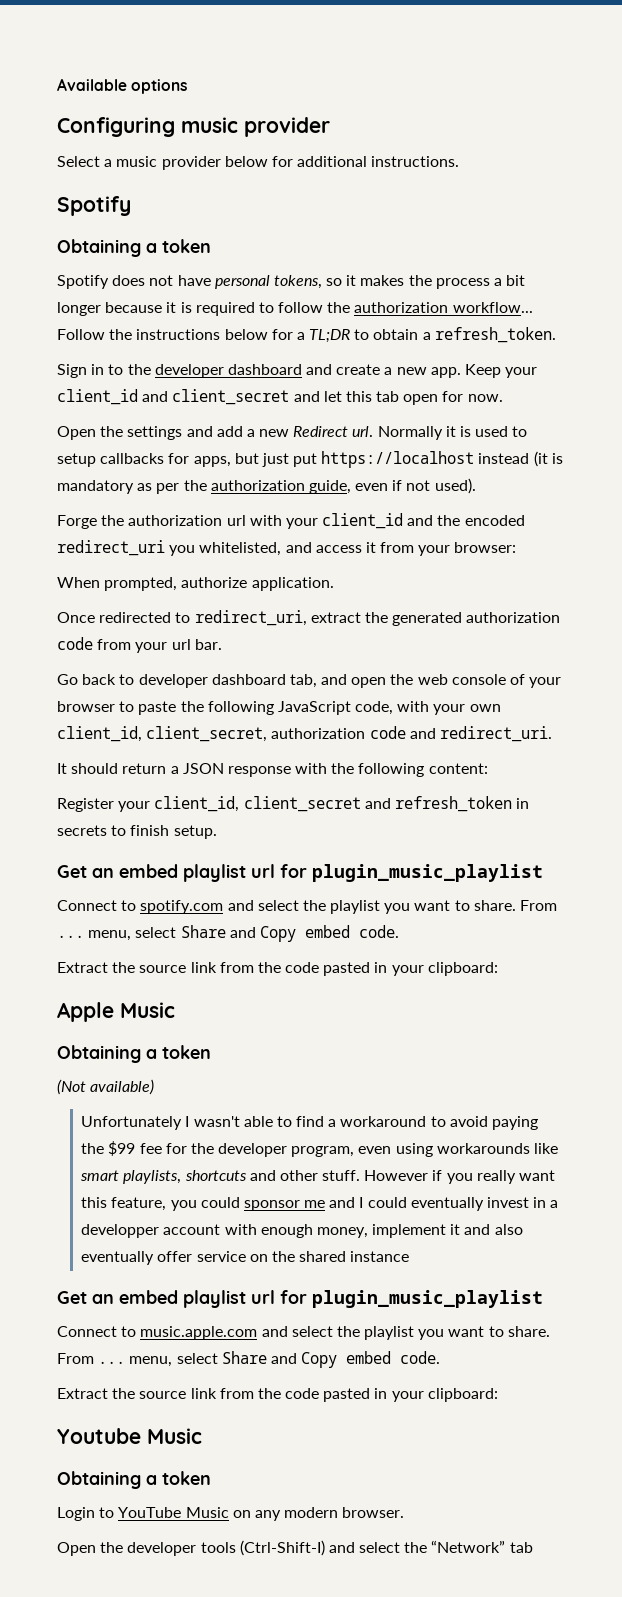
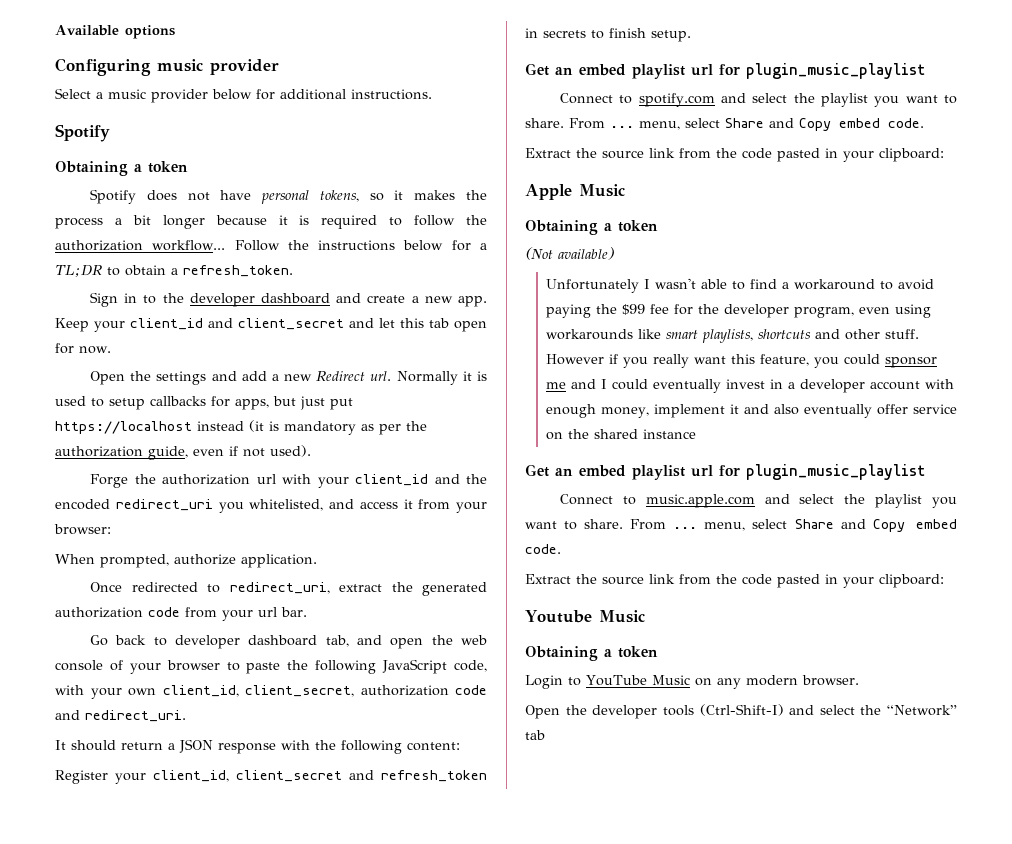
- However if you really want this feature, you could sponsor me and I could eventually invest in a developper account with enough money, implement it and also eventually offer service on the shared instance
+ However if you really want this feature, you could sponsor me and I could eventually invest in a developer account with enough money, implement it and also eventually offer service on the shared instance

